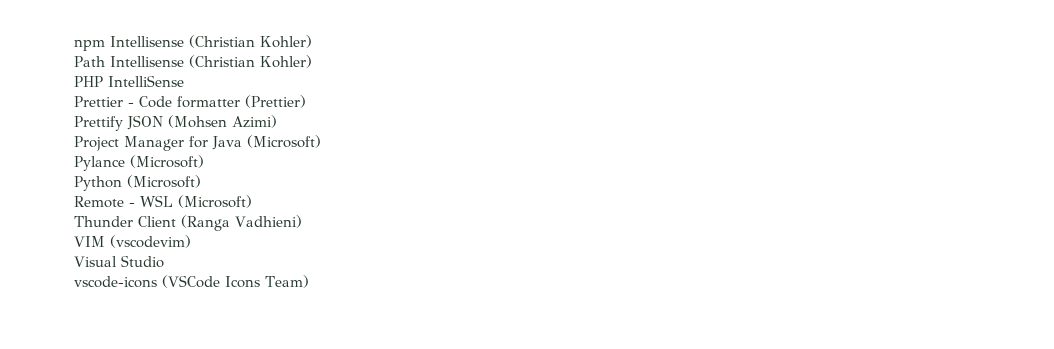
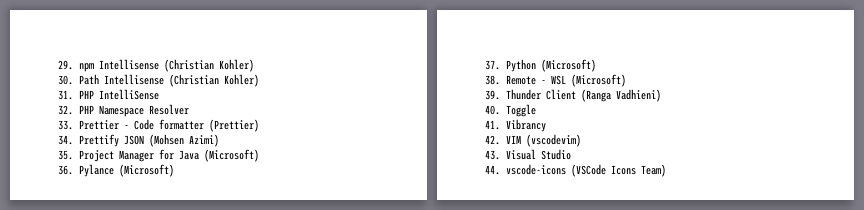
- npm Intellisense (Christian Kohler)
+ 29. npm Intellisense (Christian Kohler)
- Path Intellisense (Christian Kohler)
+ 30. Path Intellisense (Christian Kohler)
- PHP IntelliSense
+ 31. PHP IntelliSense
- Prettier - Code formatter (Prettier)
+ 32. PHP Namespace Resolver
+ 33. Prettier - Code formatter (Prettier)
- Prettify JSON (Mohsen Azimi)
+ 34. Prettify JSON (Mohsen Azimi)
- Project Manager for Java (Microsoft)
+ 35. Project Manager for Java (Microsoft)
- Pylance (Microsoft)
+ 36. Pylance (Microsoft)
- Python (Microsoft)
+ 37. Python (Microsoft)
- Remote - WSL (Microsoft)
+ 38. Remote - WSL (Microsoft)
- Thunder Client (Ranga Vadhieni)
+ 39. Thunder Client (Ranga Vadhieni)
- VIM (vscodevim)
+ 40. Toggle
+ 41. Vibrancy
+ 42. VIM (vscodevim)
- Visual Studio
+ 43. Visual Studio
- vscode-icons (VSCode Icons Team)
+ 44. vscode-icons (VSCode Icons Team)

